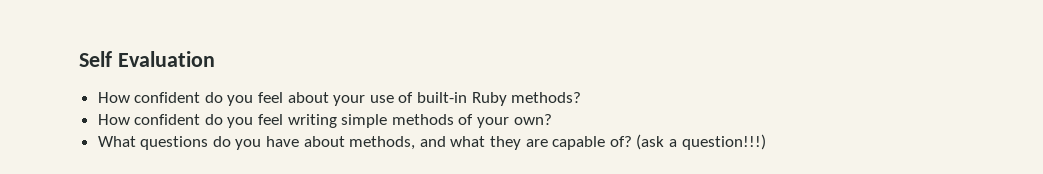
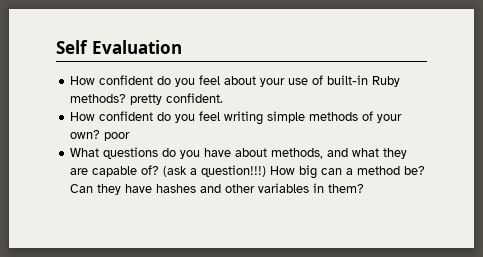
- How confident do you feel about your use of built-in Ruby methods?
+ How confident do you feel about your use of built-in Ruby methods? pretty confident.
- How confident do you feel writing simple methods of your own?
+ How confident do you feel writing simple methods of your own? poor
+ How big can a method be? Can they have hashes and other variables in them?

